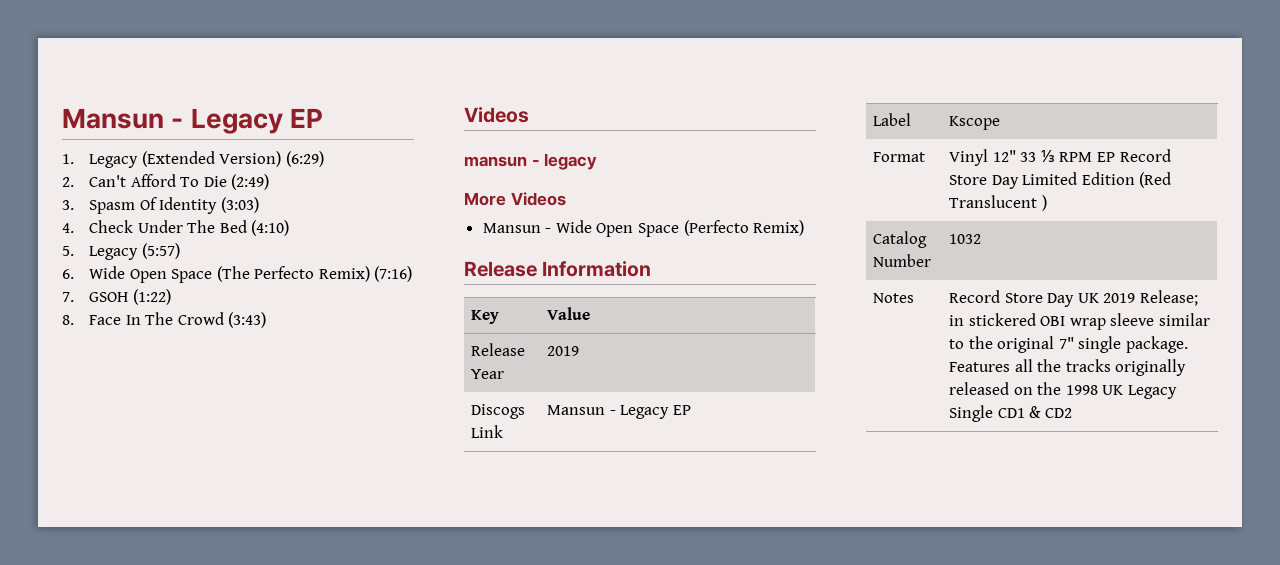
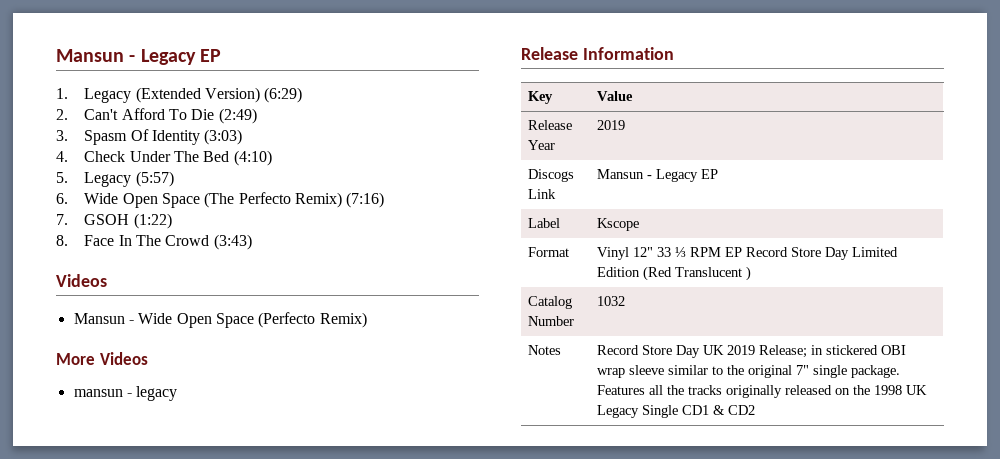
- mansun - legacy
- More Videos
+ More Videos
+ mansun - legacy

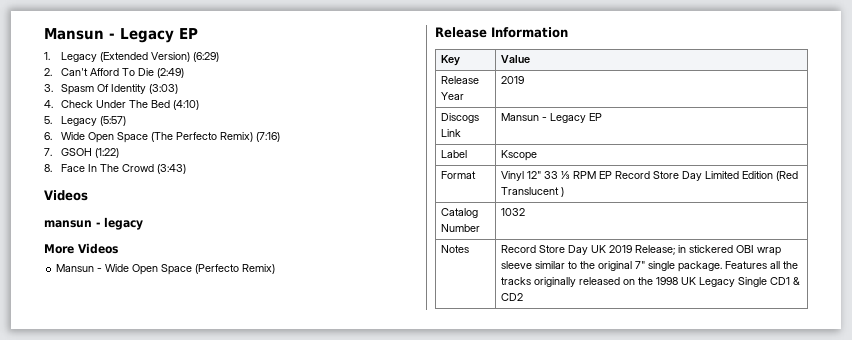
+ mansun - legacy
+ More Videos
- More Videos
- mansun - legacy

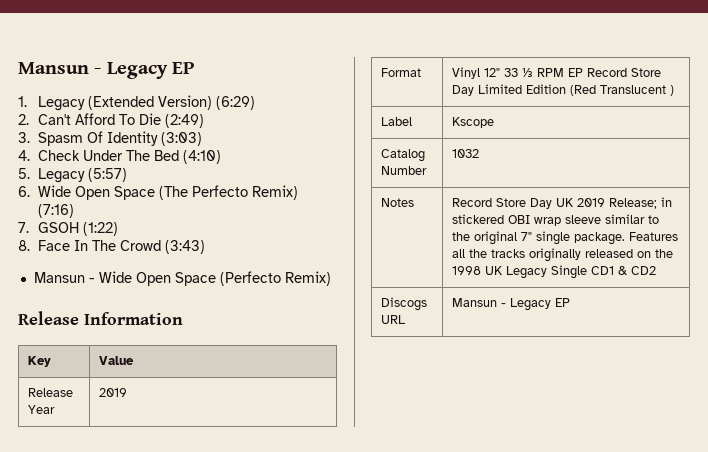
  8. Face In The Crowd (3:43)
- Videos
- mansun - legacy
- More Videos
- Discogs Link | Mansun - Legacy EP
- Label | Kscope
+ Label | Kscope
+ Discogs URL | Mansun - Legacy EP

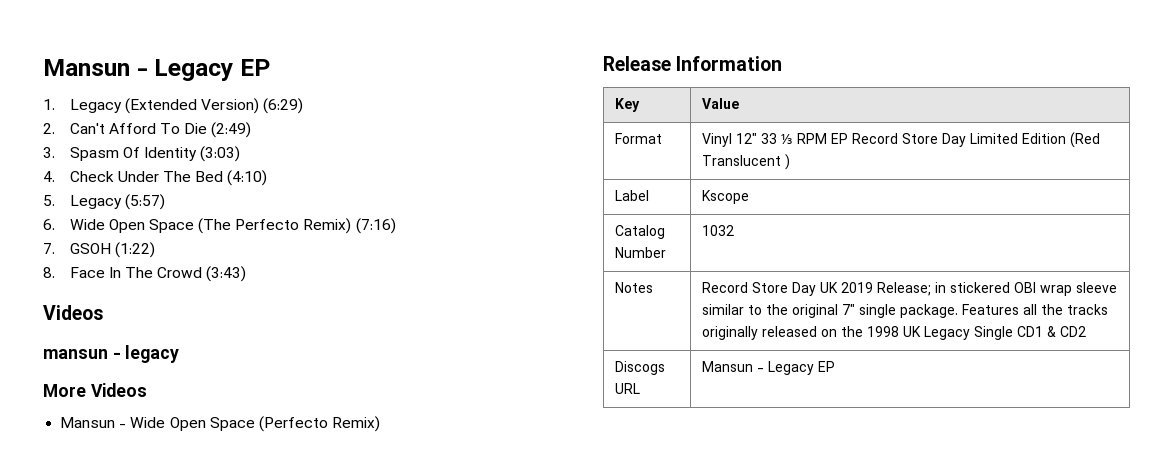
  8. Face In The Crowd (3:43)
+ Videos
+ mansun - legacy
+ More Videos
- Release Year | 2019

